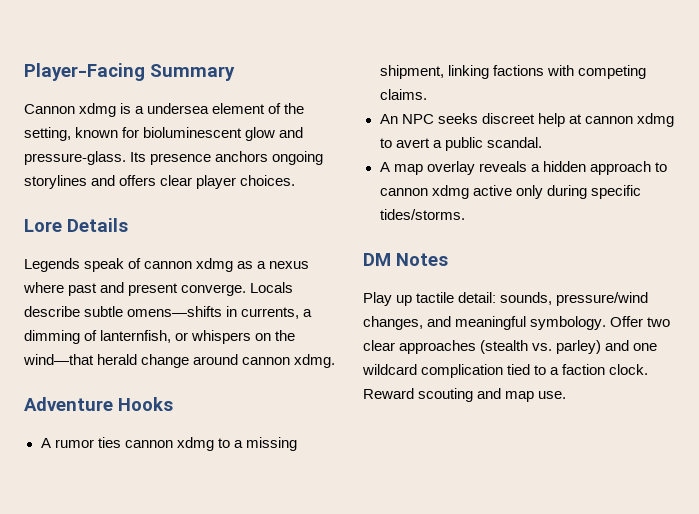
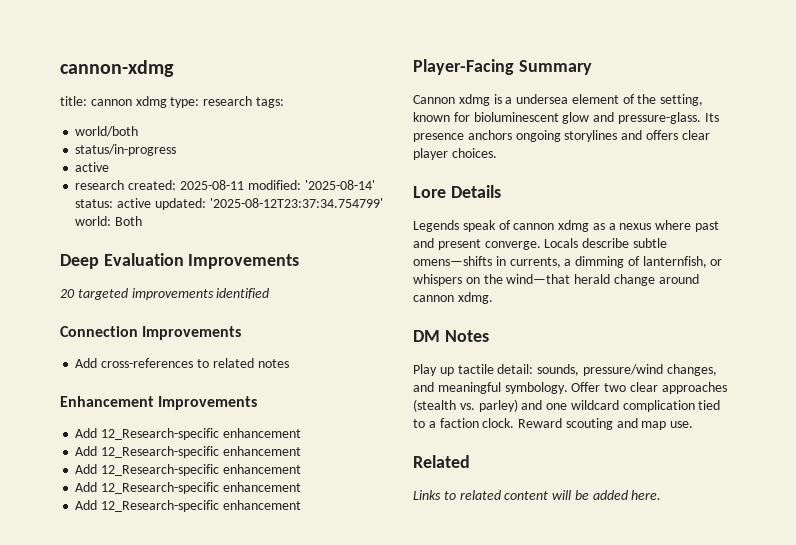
+ cannon-xdmg
+ title: cannon xdmg type: research tags:
+ world/both
+ status/in-progress
+ active
+ research created: 2025-08-11 modified: '2025-08-14' status: active updated: '2025-08-12T23:37:34.754799' world: Both
+ Deep Evaluation Improvements
+ 20 targeted improvements identified
+ Connection Improvements
+ Add cross-references to related notes
+ Enhancement Improvements
+ Add 12_Research-specific enhancement
+ Add 12_Research-specific enhancement
+ Add 12_Research-specific enhancement
+ Add 12_Research-specific enhancement
+ Add 12_Research-specific enhancement
- Adventure Hooks
- A rumor ties cannon xdmg to a missing shipment, linking factions with competing claims.
- An NPC seeks discreet help at cannon xdmg to avert a public scandal.
- A map overlay reveals a hidden approach to cannon xdmg active only during specific tides/storms.
+ Related
+ Links to related content will be added here.

